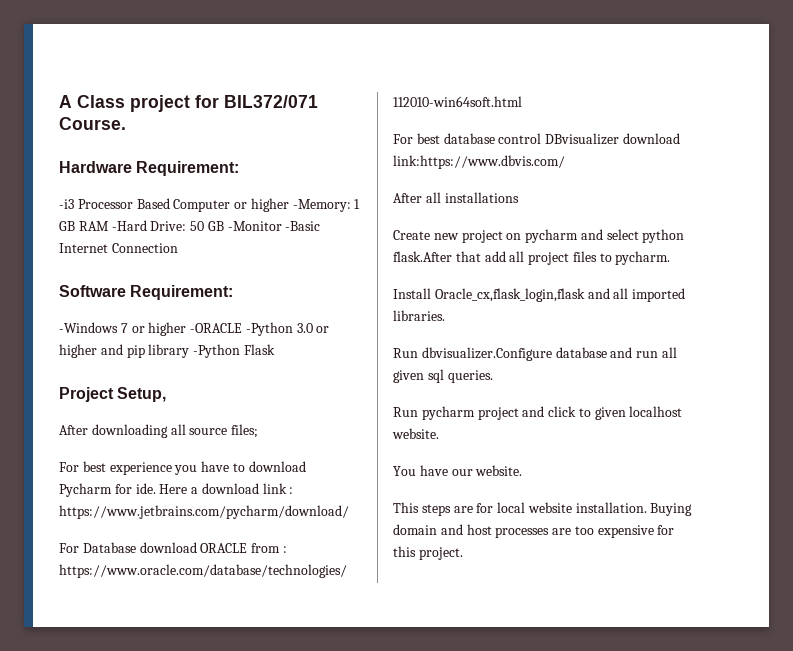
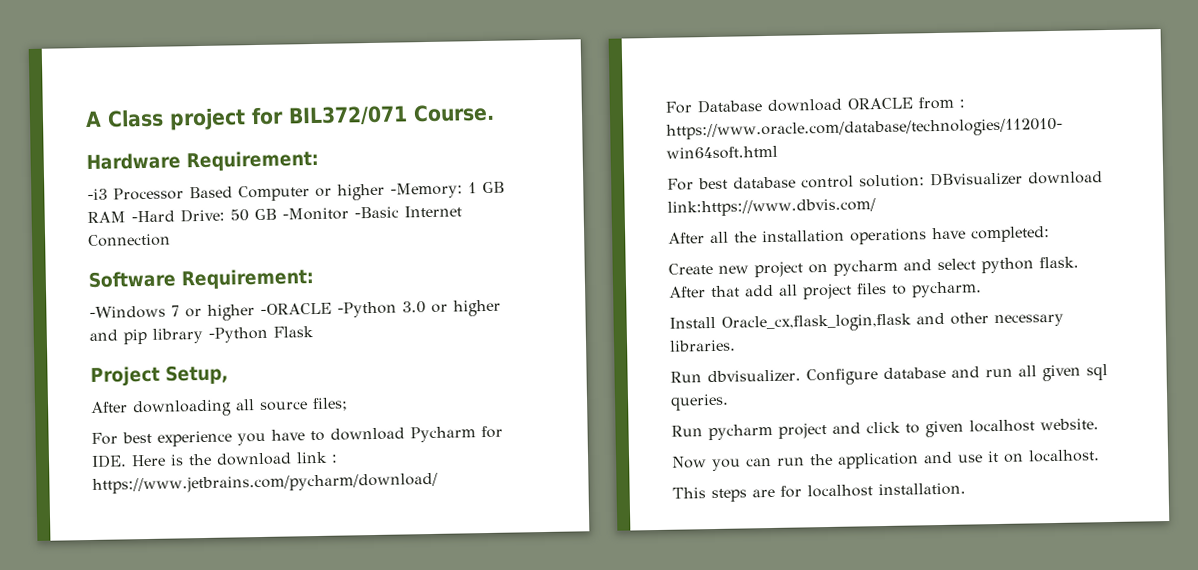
- For best experience you have to download Pycharm for ide. Here a download link : https://www.jetbrains.com/pycharm/download/
+ For best experience you have to download Pycharm for IDE. Here is the download link : https://www.jetbrains.com/pycharm/download/
- For best database control DBvisualizer download link:https://www.dbvis.com/
+ For best database control solution: DBvisualizer download link:https://www.dbvis.com/
- After all installations
+ After all the installation operations have completed:
- Create new project on pycharm and select python flask.After that add all project files to pycharm.
+ Create new project on pycharm and select python flask. After that add all project files to pycharm.
- Install Oracle_cx,flask_login,flask and all imported libraries.
+ Install Oracle_cx,flask_login,flask and other necessary libraries.
- Run dbvisualizer.Configure database and run all given sql queries.
+ Run dbvisualizer. Configure database and run all given sql queries.
- You have our website.
- This steps are for local website installation. Buying domain and host processes are too expensive for this project.
+ Now you can run the application and use it on localhost.
+ This steps are for localhost installation.

